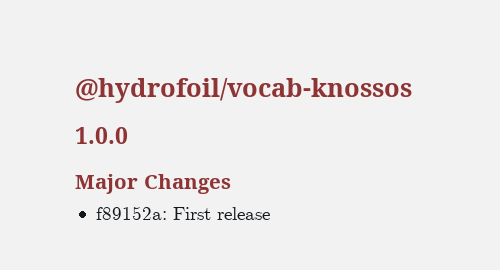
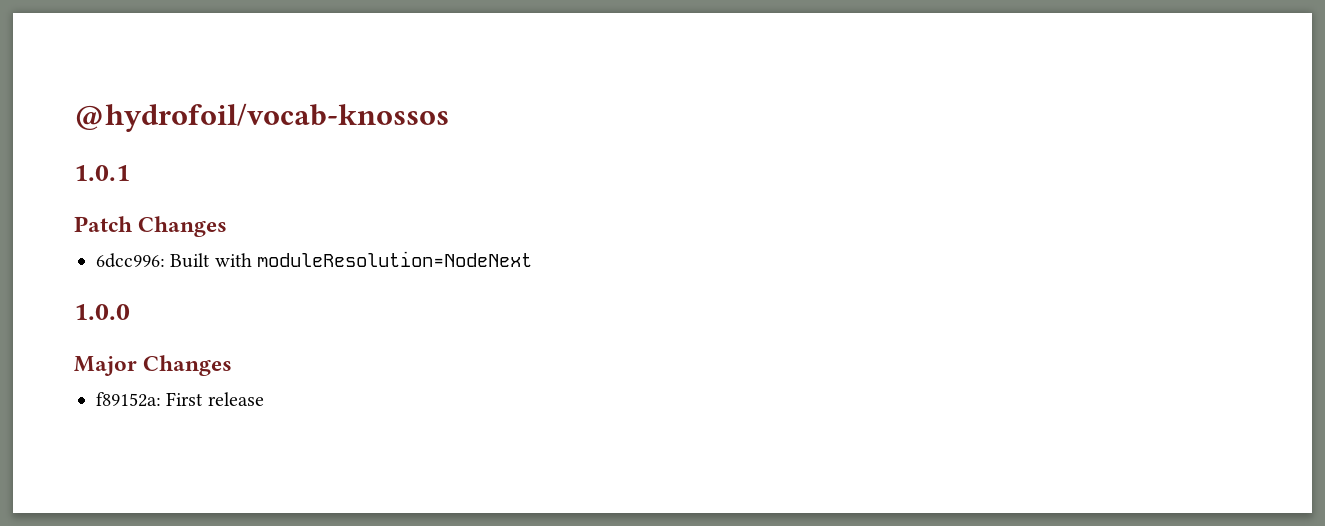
+ 1.0.1
+ Patch Changes
+ 6dcc996: Built with moduleResolution=NodeNext

